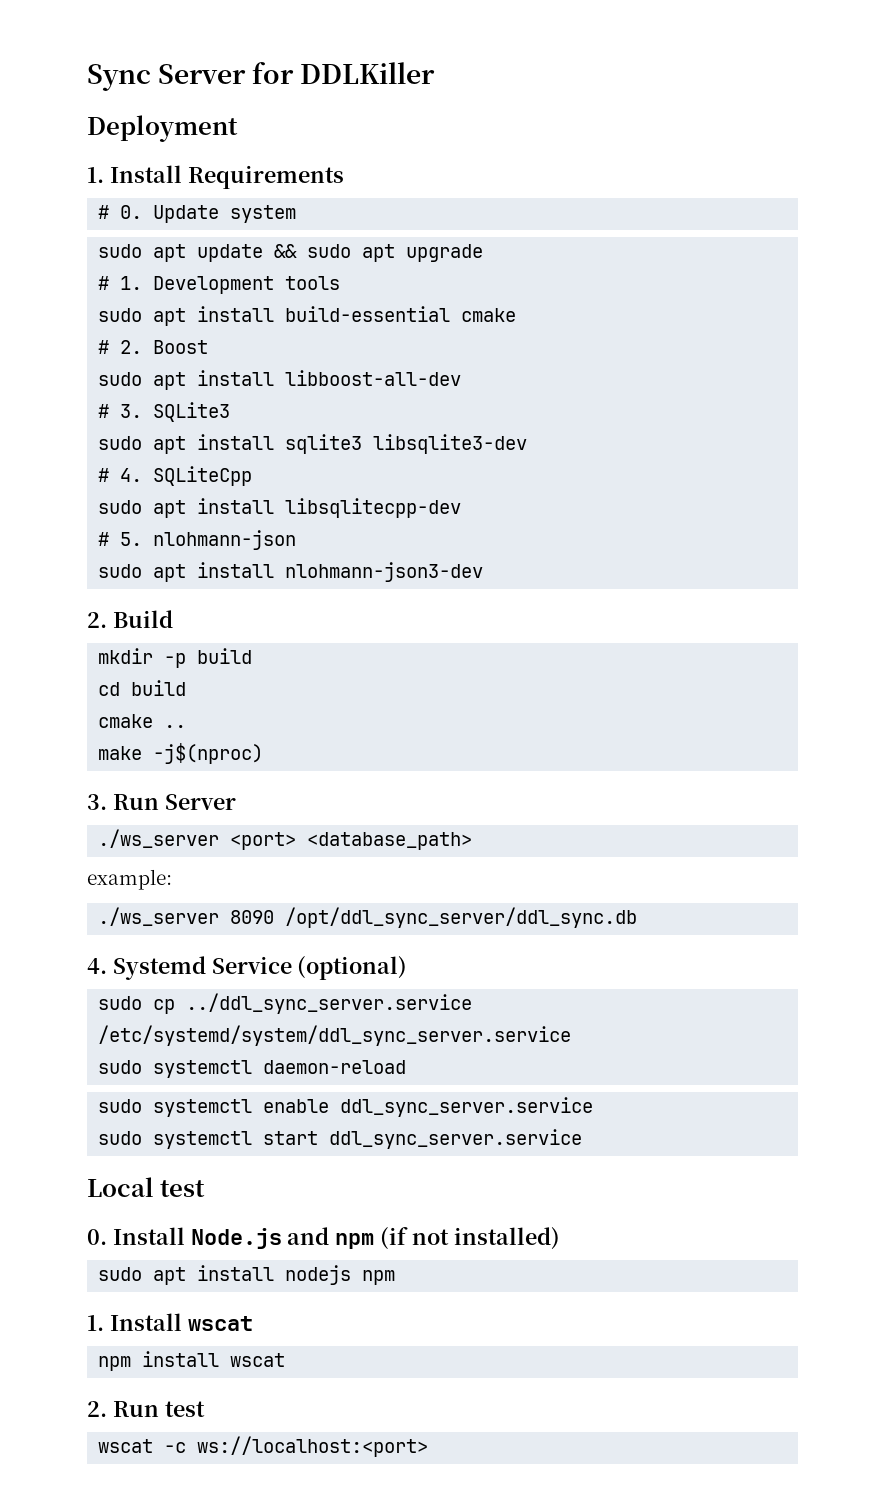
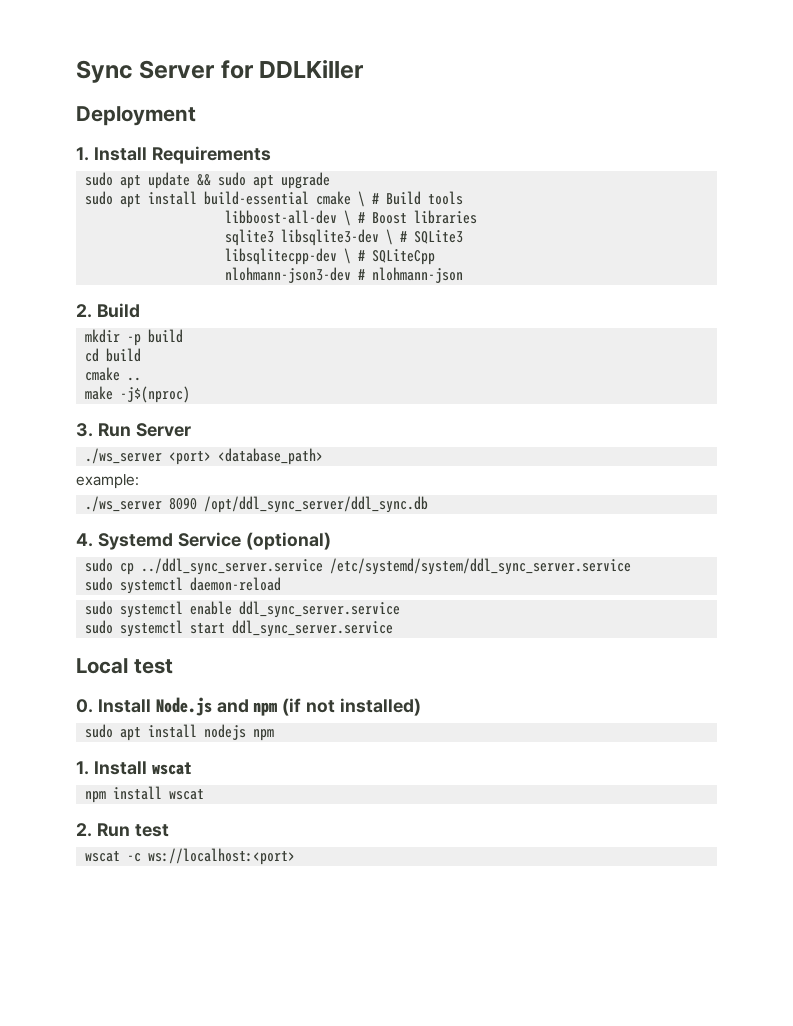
- # 0. Update system
- # 1. Development tools
- sudo apt install build-essential cmake
- # 2. Boost
- sudo apt install libboost-all-dev
- # 3. SQLite3
- sudo apt install sqlite3 libsqlite3-dev
- # 4. SQLiteCpp
- sudo apt install libsqlitecpp-dev
- # 5. nlohmann-json
- sudo apt install nlohmann-json3-dev
+ sudo apt install build-essential cmake \ # Build tools
+ libboost-all-dev \ # Boost libraries
+ sqlite3 libsqlite3-dev \ # SQLite3
+ libsqlitecpp-dev \ # SQLiteCpp
+ nlohmann-json3-dev # nlohmann-json

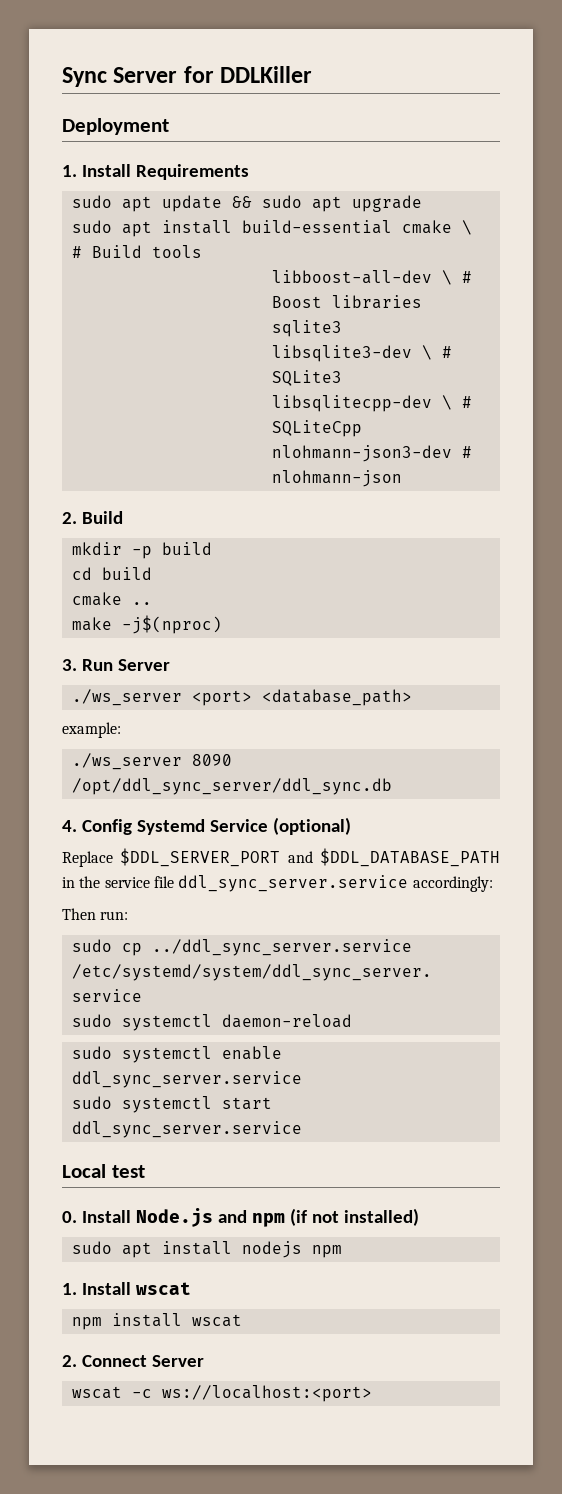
- 4. Systemd Service (optional)
+ 4. Config Systemd Service (optional)
+ Replace $DDL_SERVER_PORT and $DDL_DATABASE_PATH in the service file ddl_sync_server.service accordingly:
+ Then run:
- 2. Run test
+ 2. Connect Server

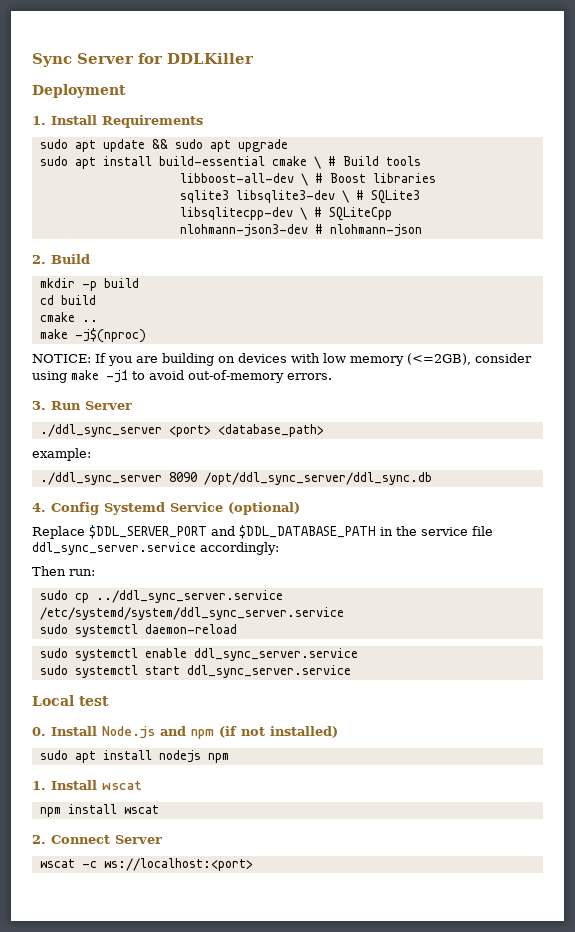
+ NOTICE: If you are building on devices with low memory (<=2GB), consider using make -j1 to avoid out-of-memory errors.
- ./ws_server <port> <database_path>
+ ./ddl_sync_server <port> <database_path>
- ./ws_server 8090 /opt/ddl_sync_server/ddl_sync.db
+ ./ddl_sync_server 8090 /opt/ddl_sync_server/ddl_sync.db

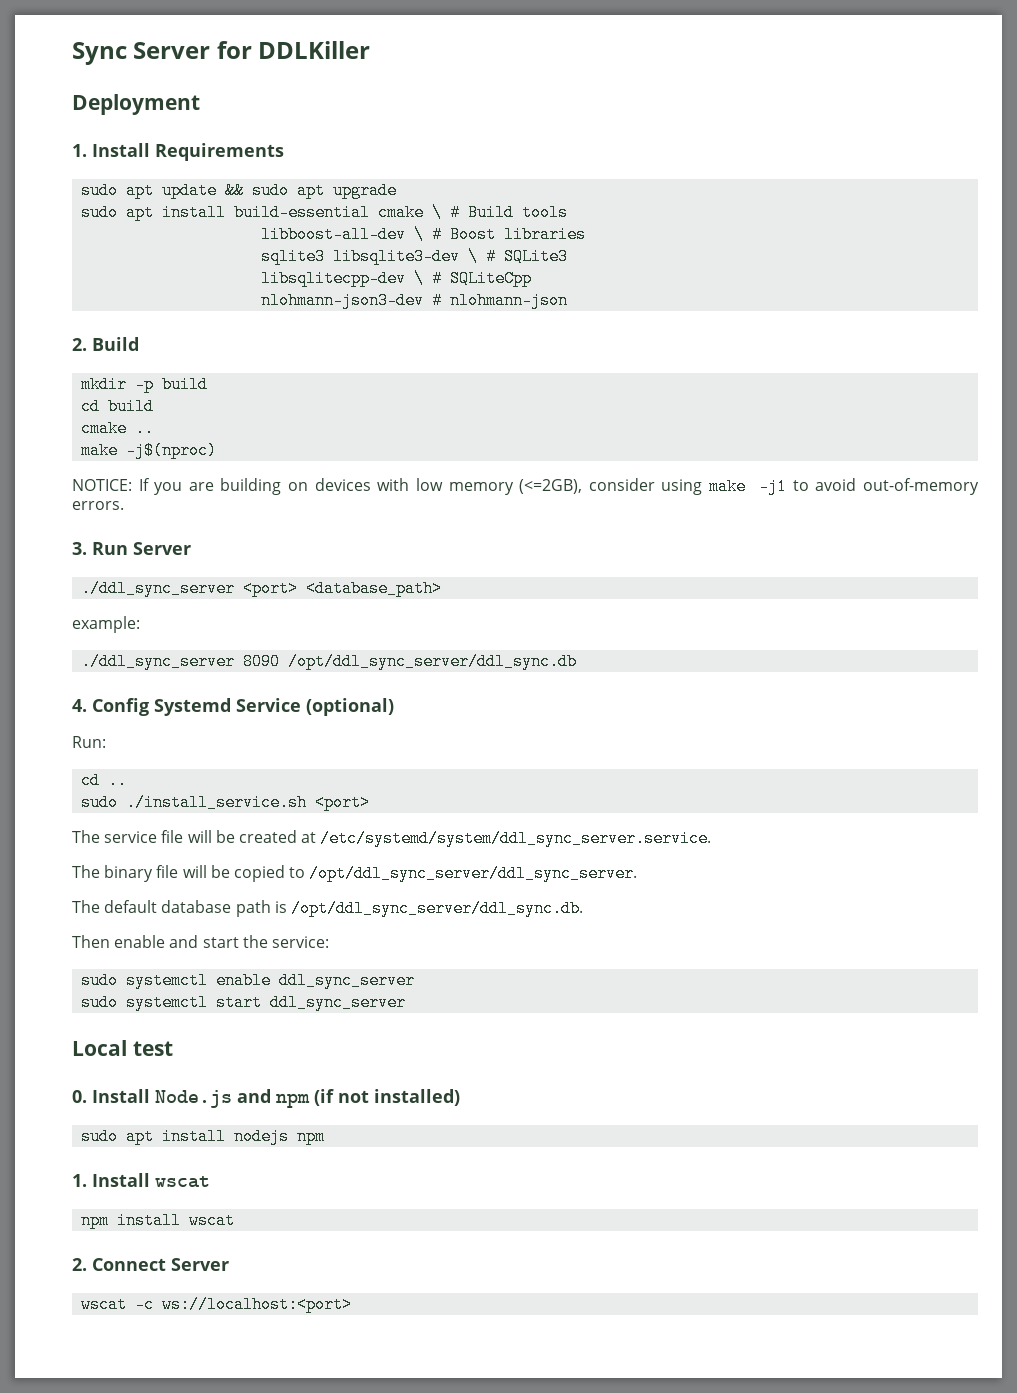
- Replace $DDL_SERVER_PORT and $DDL_DATABASE_PATH in the service file ddl_sync_server.service accordingly:
- Then run:
- sudo cp ../ddl_sync_server.service /etc/systemd/system/ddl_sync_server.service
- sudo systemctl daemon-reload
+ Run:
+ cd ..
+ sudo ./install_service.sh <port>
+ The service file will be created at /etc/systemd/system/ddl_sync_server.service.
+ The binary file will be copied to /opt/ddl_sync_server/ddl_sync_server.
+ The default database path is /opt/ddl_sync_server/ddl_sync.db.
+ Then enable and start the service:
- sudo systemctl enable ddl_sync_server.service
+ sudo systemctl enable ddl_sync_server
- sudo systemctl start ddl_sync_server.service
+ sudo systemctl start ddl_sync_server

